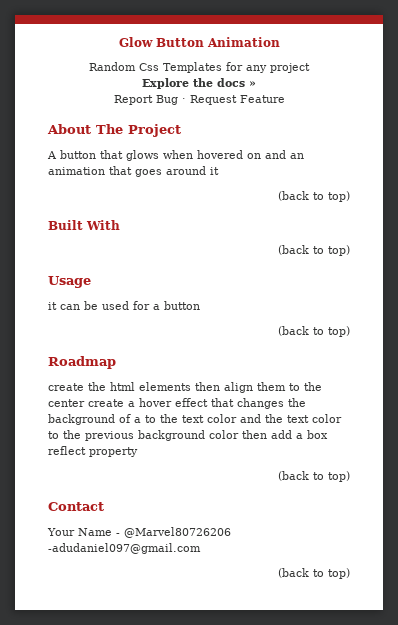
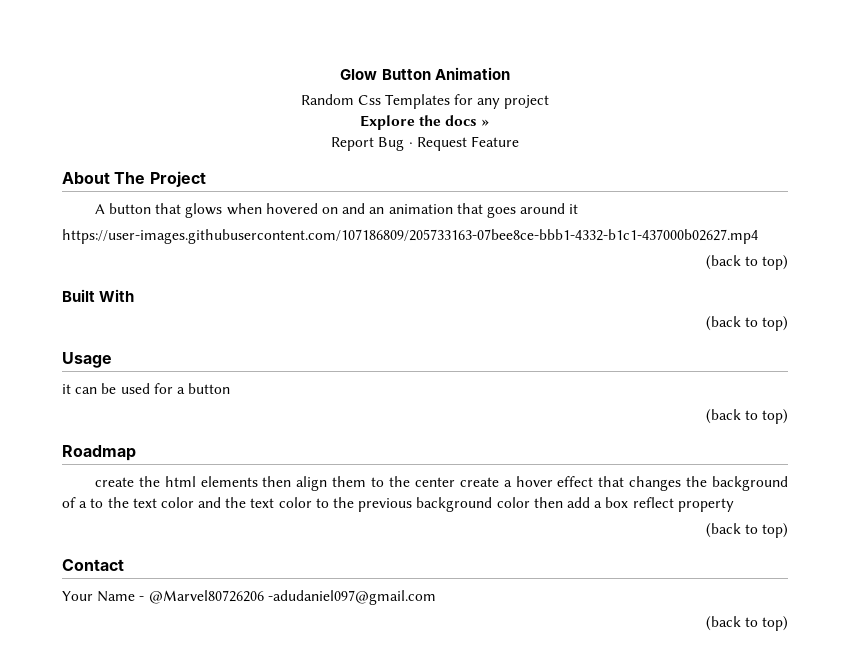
+ https://user-images.githubusercontent.com/107186809/205733163-07bee8ce-bbb1-4332-b1c1-437000b02627.mp4

